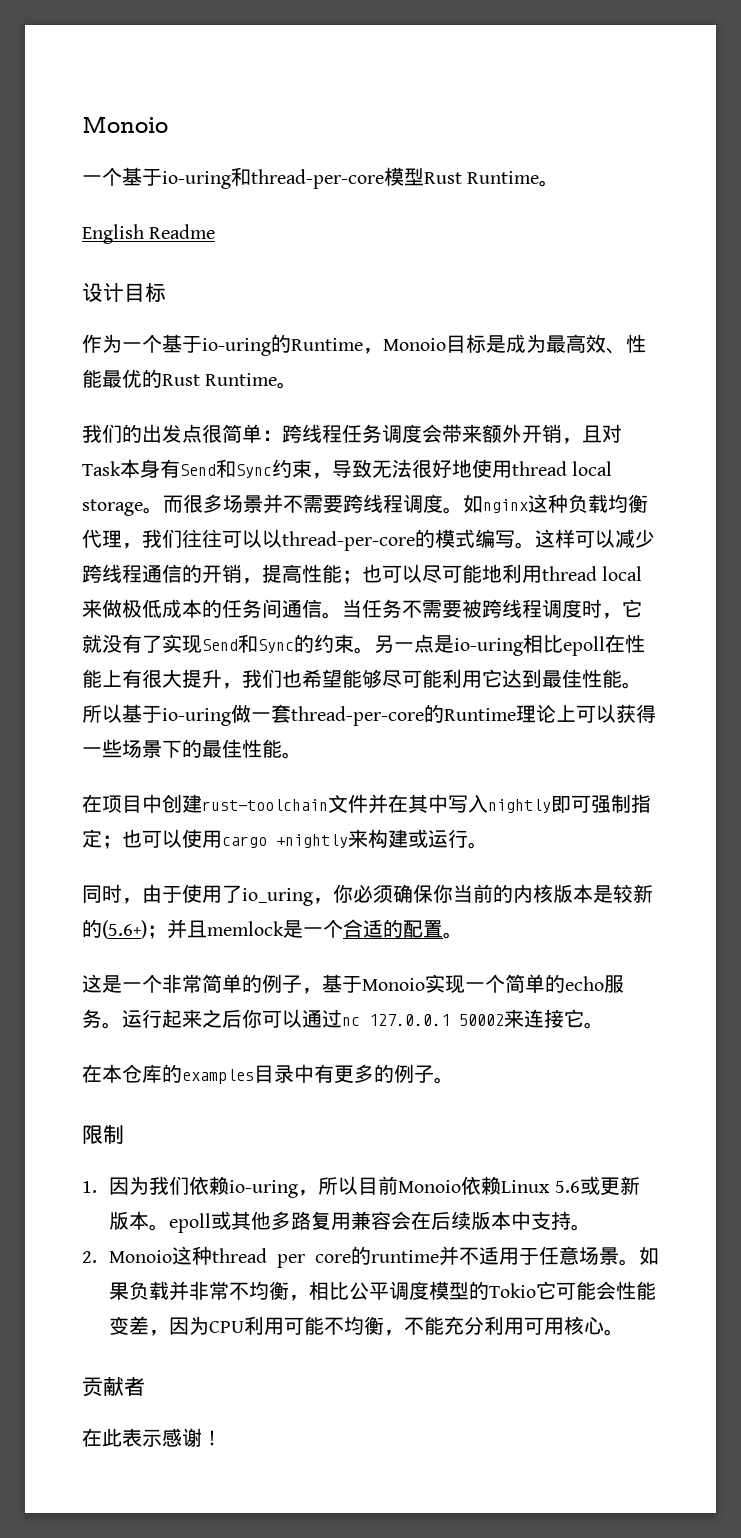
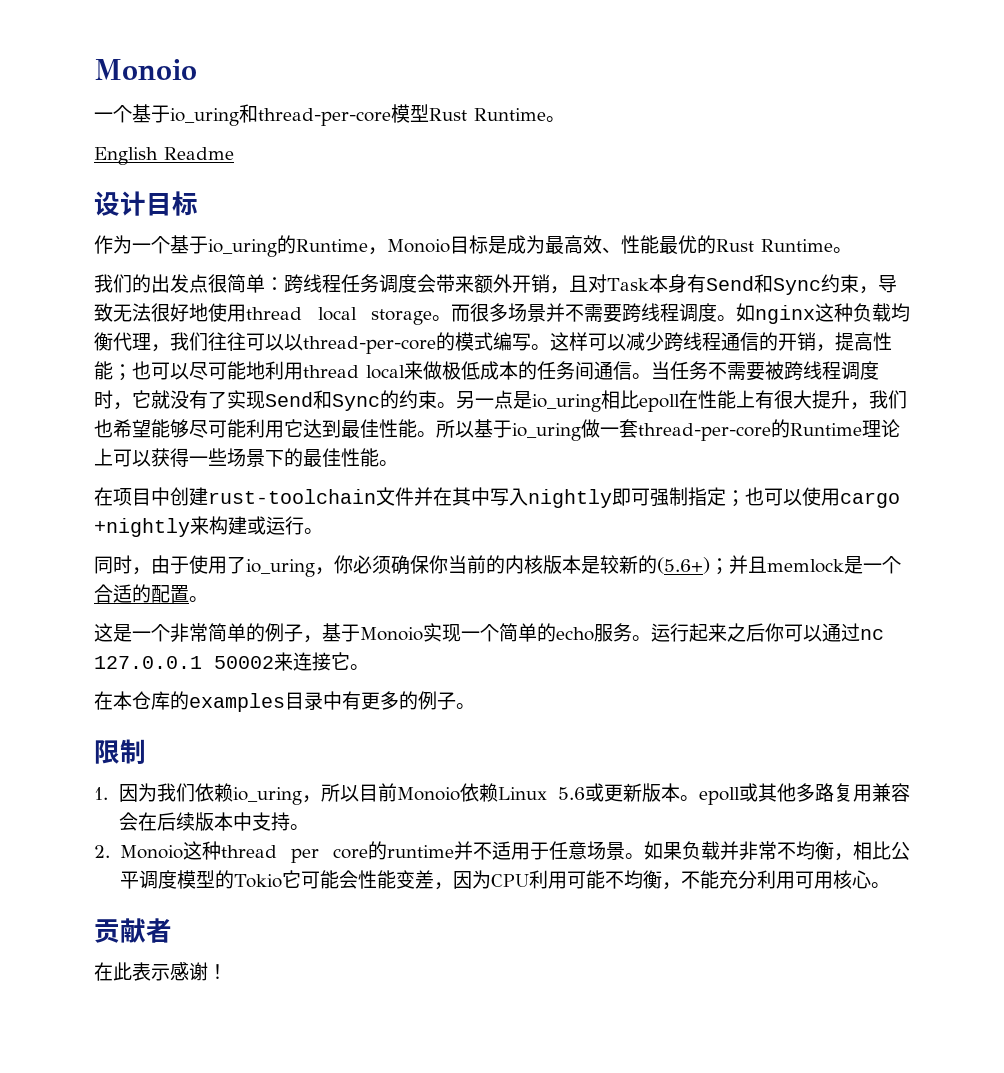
- 一个基于io-uring和thread-per-core模型Rust Runtime。
+ 一个基于io_uring和thread-per-core模型Rust Runtime。
- 作为一个基于io-uring的Runtime，Monoio目标是成为最高效、性能最优的Rust Runtime。
+ 作为一个基于io_uring的Runtime，Monoio目标是成为最高效、性能最优的Rust Runtime。
- 另一点是io-uring相比epoll在性能上有很大提升，我们也希望能够尽可能利用它达到最佳性能。
+ 另一点是io_uring相比epoll在性能上有很大提升，我们也希望能够尽可能利用它达到最佳性能。
- 所以基于io-uring做一套thread-per-core的Runtime理论上可以获得一些场景下的最佳性能。
+ 所以基于io_uring做一套thread-per-core的Runtime理论上可以获得一些场景下的最佳性能。
- 1.因为我们依赖io-uring，所以目前Monoio依赖Linux 5.6或更新版本。epoll或其他多路复用兼容会在后续版本中支持。
+ 1.因为我们依赖io_uring，所以目前Monoio依赖Linux 5.6或更新版本。epoll或其他多路复用兼容会在后续版本中支持。

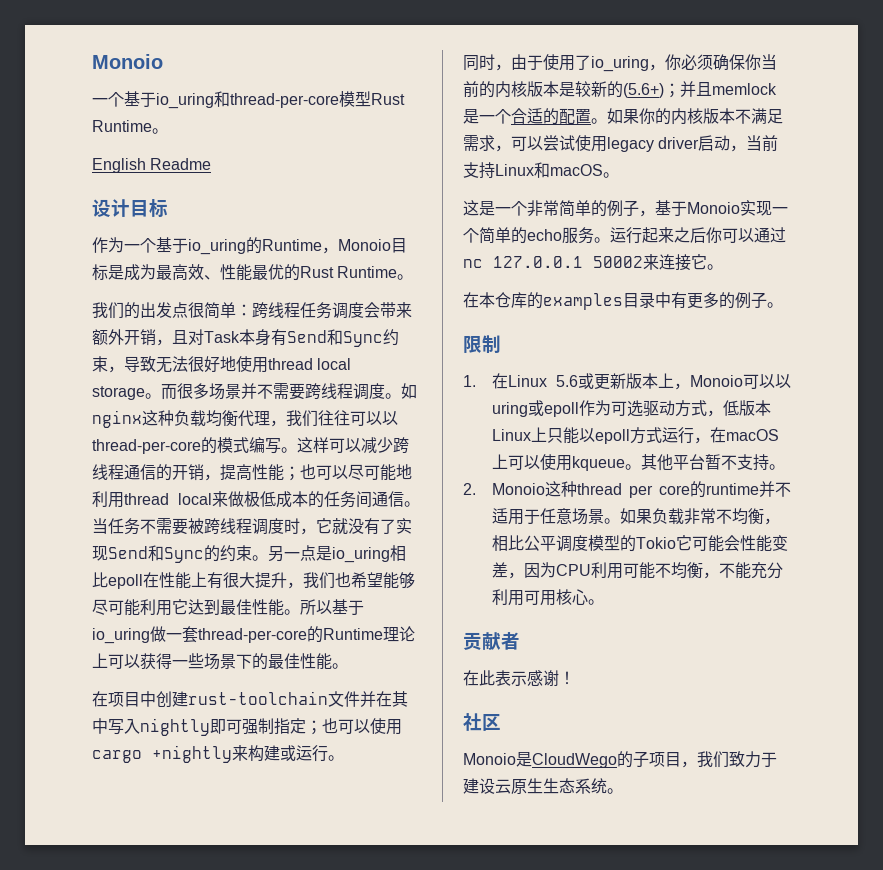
+ 如果你的内核版本不满足需求，可以尝试使用legacy driver启动，当前支持Linux和macOS。
- 1.因为我们依赖io_uring，所以目前Monoio依赖Linux 5.6或更新版本。epoll或其他多路复用兼容会在后续版本中支持。
+ 1.在Linux 5.6或更新版本上，Monoio可以以uring或epoll作为可选驱动方式，低版本Linux上只能以epoll方式运行，在macOS上可以使用kqueue。其他平台暂不支持。
- 如果负载并非常不均衡，相比公平调度模型的Tokio它可能会性能变差，因为CPU利用可能不均衡，不能充分利用可用核心。
+ 如果负载非常不均衡，相比公平调度模型的Tokio它可能会性能变差，因为CPU利用可能不均衡，不能充分利用可用核心。
+ 社区
+ Monoio是CloudWego的子项目，我们致力于建设云原生生态系统。

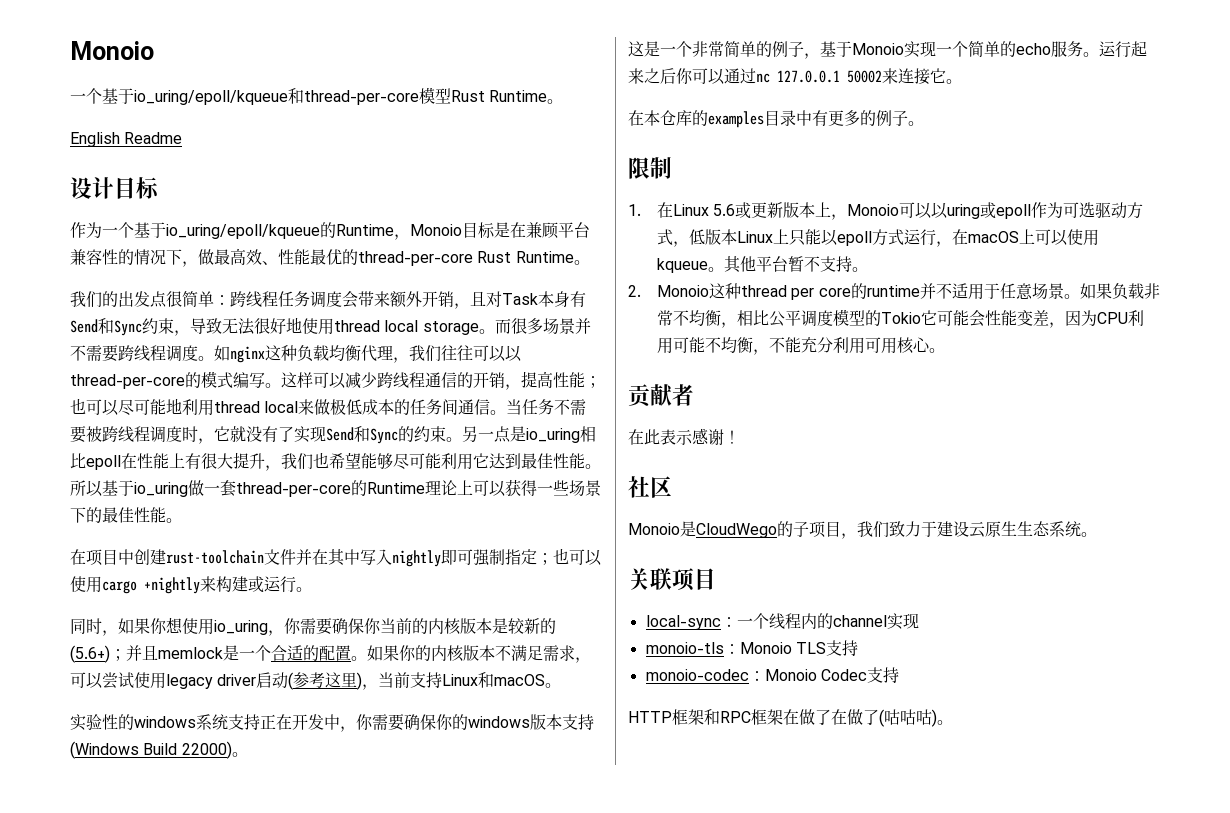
- 一个基于io_uring和thread-per-core模型Rust Runtime。
+ 一个基于io_uring/epoll/kqueue和thread-per-core模型Rust Runtime。
- 作为一个基于io_uring的Runtime，Monoio目标是成为最高效、性能最优的Rust Runtime。
+ 作为一个基于io_uring/epoll/kqueue的Runtime，Monoio目标是在兼顾平台兼容性的情况下，做最高效、性能最优的thread-per-core Rust Runtime。
- 同时，由于使用了io_uring，你必须确保你当前的内核版本是较新的(5.6+)；并且memlock是一个合适的配置。
+ 同时，如果你想使用io_uring，你需要确保你当前的内核版本是较新的(5.6+)；并且memlock是一个合适的配置。
- 如果你的内核版本不满足需求，可以尝试使用legacy driver启动，当前支持Linux和macOS。
+ 如果你的内核版本不满足需求，可以尝试使用legacy driver启动(参考这里)，当前支持Linux和macOS。
+ 实验性的windows系统支持正在开发中，你需要确保你的windows版本支持(Windows Build 22000)。
+ 关联项目
+ local-sync：一个线程内的channel实现
+ monoio-tls：Monoio TLS支持
+ monoio-codec：Monoio Codec支持
+ HTTP框架和RPC框架在做了在做了(咕咕咕)。

